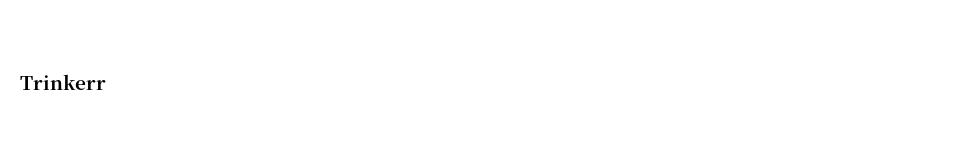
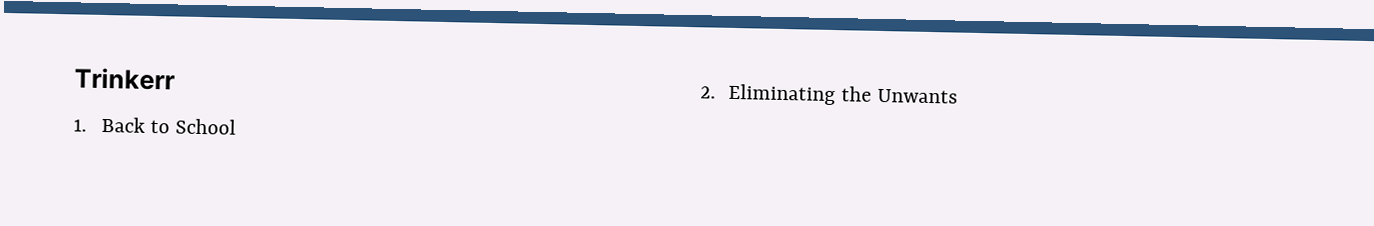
+ 1. Back to School
+ 2. Eliminating the Unwants

